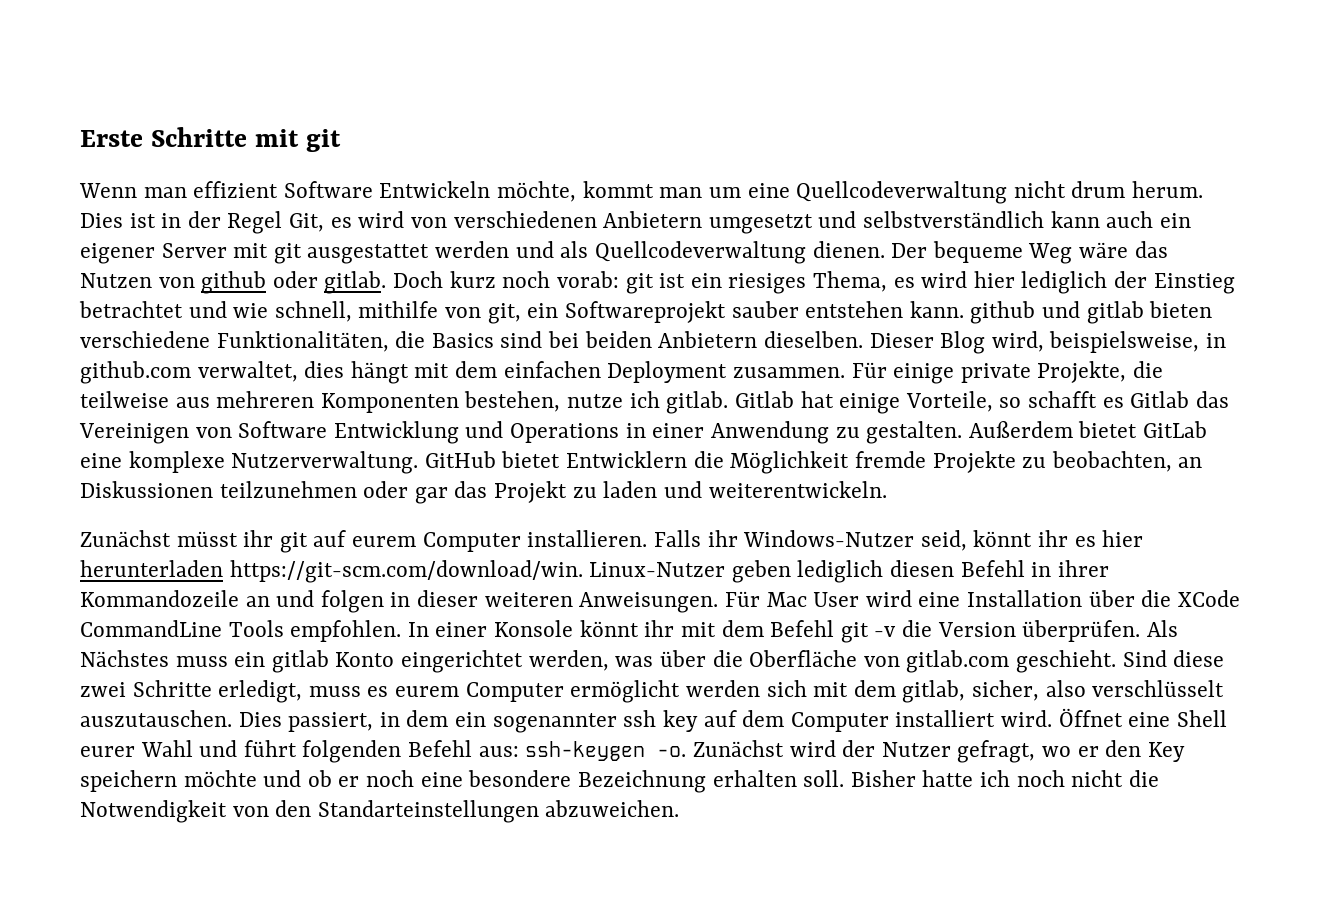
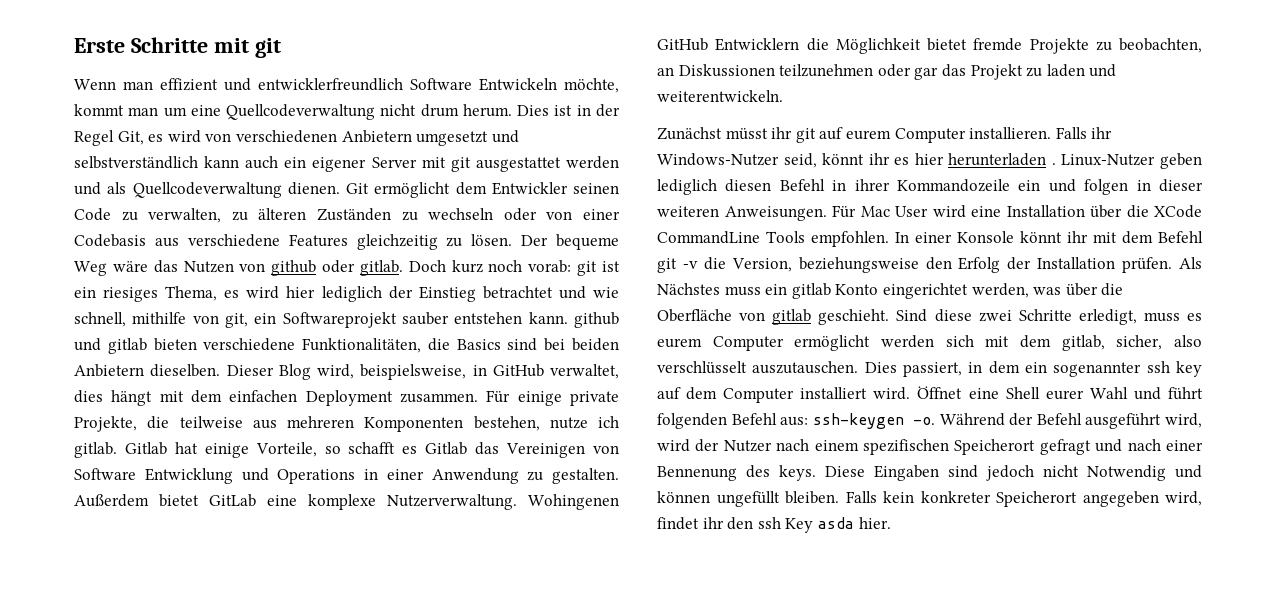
- Wenn man effizient Software Entwickeln möchte, kommt man um eine Quellcodeverwaltung nicht drum herum.
+ Wenn man effizient und entwicklerfreundlich Software Entwickeln möchte, kommt man um eine Quellcodeverwaltung nicht drum herum.
+ Git ermöglicht dem Entwickler seinen Code zu verwalten, zu älteren Zuständen zu wechseln oder von einer Codebasis aus verschiedene Features gleichzeitig zu lösen.
- Dieser Blog wird, beispielsweise, in github.com verwaltet, dies hängt mit dem einfachen Deployment zusammen.
+ Dieser Blog wird, beispielsweise, in GitHub verwaltet, dies hängt mit dem einfachen Deployment zusammen.
- GitHub bietet Entwicklern die Möglichkeit fremde Projekte zu beobachten, an Diskussionen teilzunehmen oder gar das Projekt zu laden und weiterentwickeln.
+ Wohingenen GitHub Entwicklern die Möglichkeit bietet fremde Projekte zu beobachten, an Diskussionen teilzunehmen oder gar das Projekt zu laden und weiterentwickeln.
- Falls ihr Windows-Nutzer seid, könnt ihr es hier herunterladen https://git-scm.com/download/win. Linux-Nutzer geben lediglich diesen Befehl in ihrer Kommandozeile an und folgen in dieser weiteren Anweisungen.
+ Falls ihr Windows-Nutzer seid, könnt ihr es hier herunterladen . Linux-Nutzer geben lediglich diesen Befehl in ihrer Kommandozeile ein und folgen in dieser weiteren Anweisungen.
- In einer Konsole könnt ihr mit dem Befehl git -v die Version überprüfen.
+ In einer Konsole könnt ihr mit dem Befehl git -v die Version, beziehungsweise den Erfolg der Installation prüfen.
- Als Nächstes muss ein gitlab Konto eingerichtet werden, was über die Oberfläche von gitlab.com geschieht.
+ Als Nächstes muss ein gitlab Konto eingerichtet werden, was über die Oberfläche von gitlab geschieht.
- Zunächst wird der Nutzer gefragt, wo er den Key speichern möchte und ob er noch eine besondere Bezeichnung erhalten soll. Bisher hatte ich noch nicht die Notwendigkeit von den Standarteinstellungen abzuweichen.
+ Während der Befehl ausgeführt wird, wird der Nutzer nach einem spezifischen Speicherort gefragt und nach einer Bennenung des keys. Diese Eingaben sind jedoch nicht Notwendig und können ungefüllt bleiben. Falls kein konkreter Speicherort angegeben wird, findet ihr den ssh Key asda hier.

